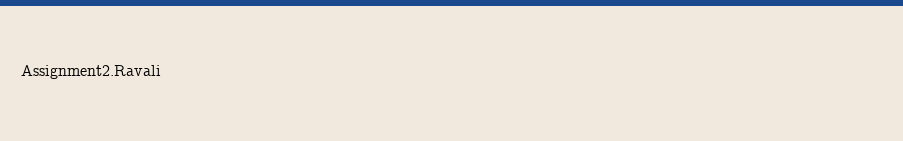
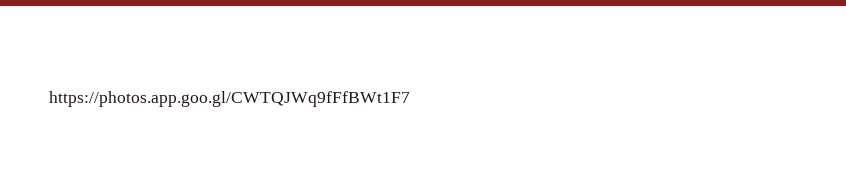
- Assignment2.Ravali
+ https://photos.app.goo.gl/CWTQJWq9fFfBWt1F7

